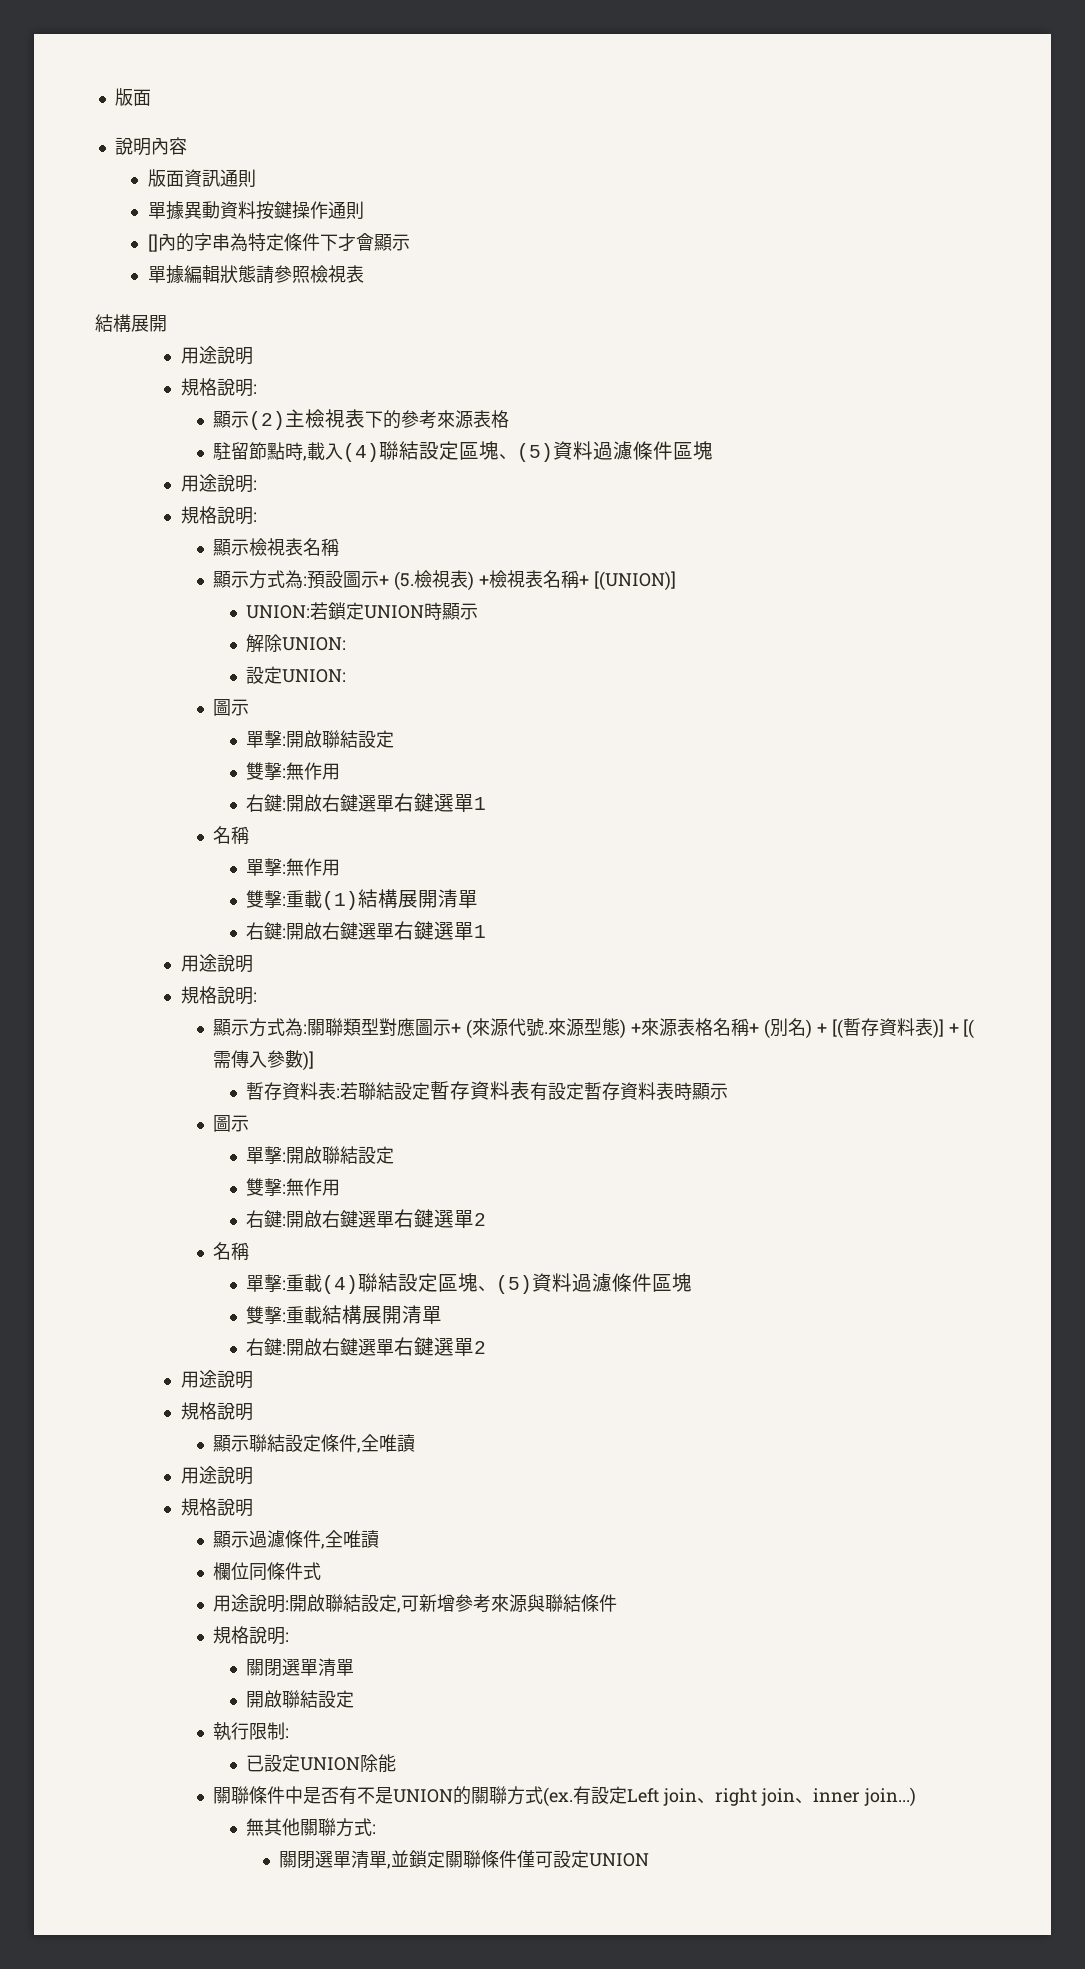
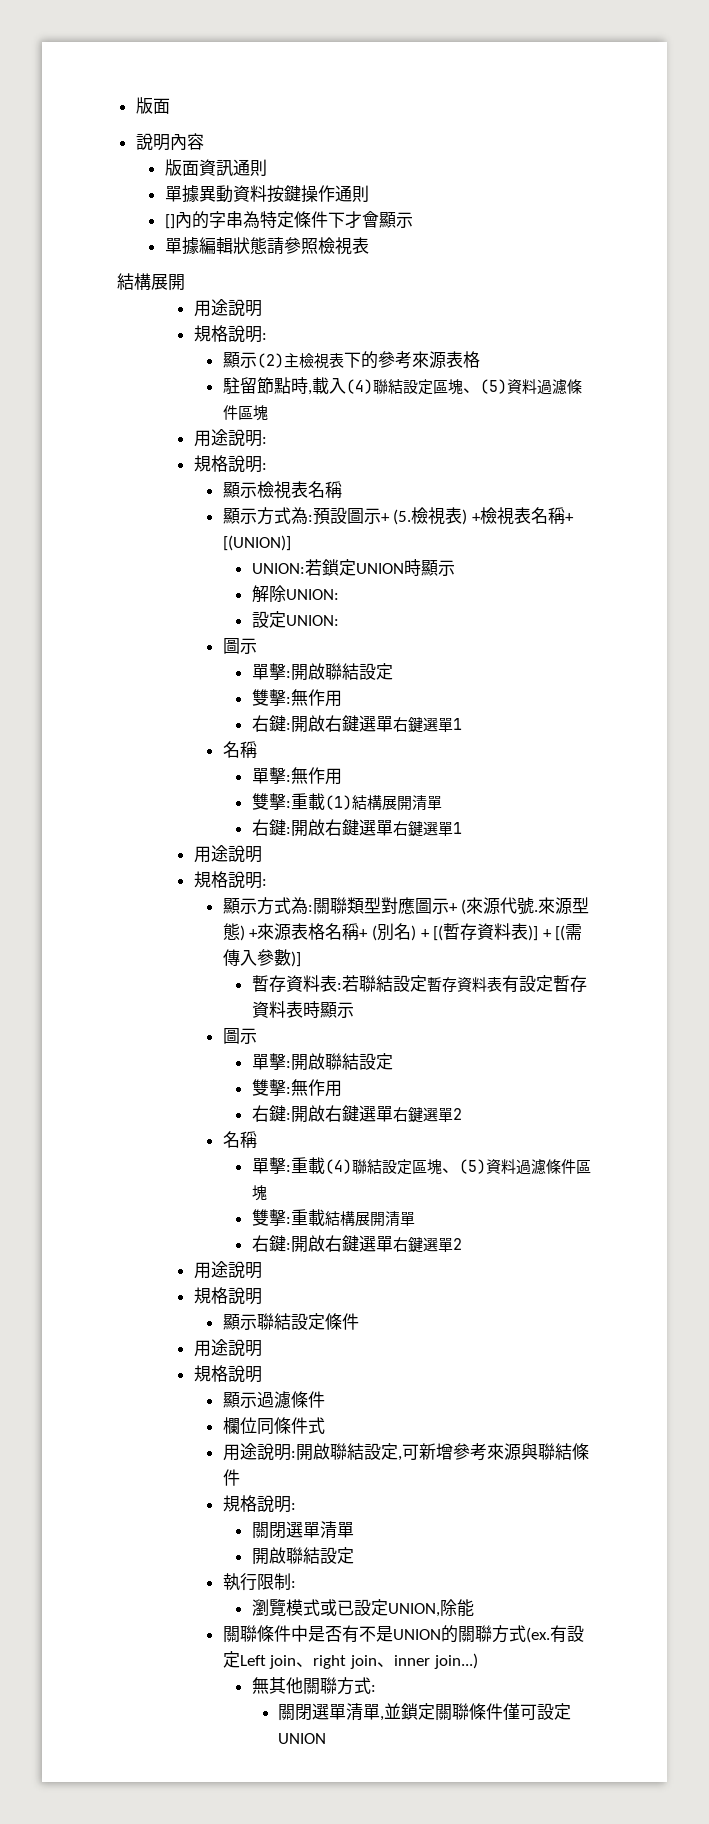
- 顯示聯結設定條件,全唯讀
+ 顯示聯結設定條件
- 顯示過濾條件,全唯讀
+ 顯示過濾條件
- 已設定UNION除能
+ 瀏覽模式或已設定UNION,除能

